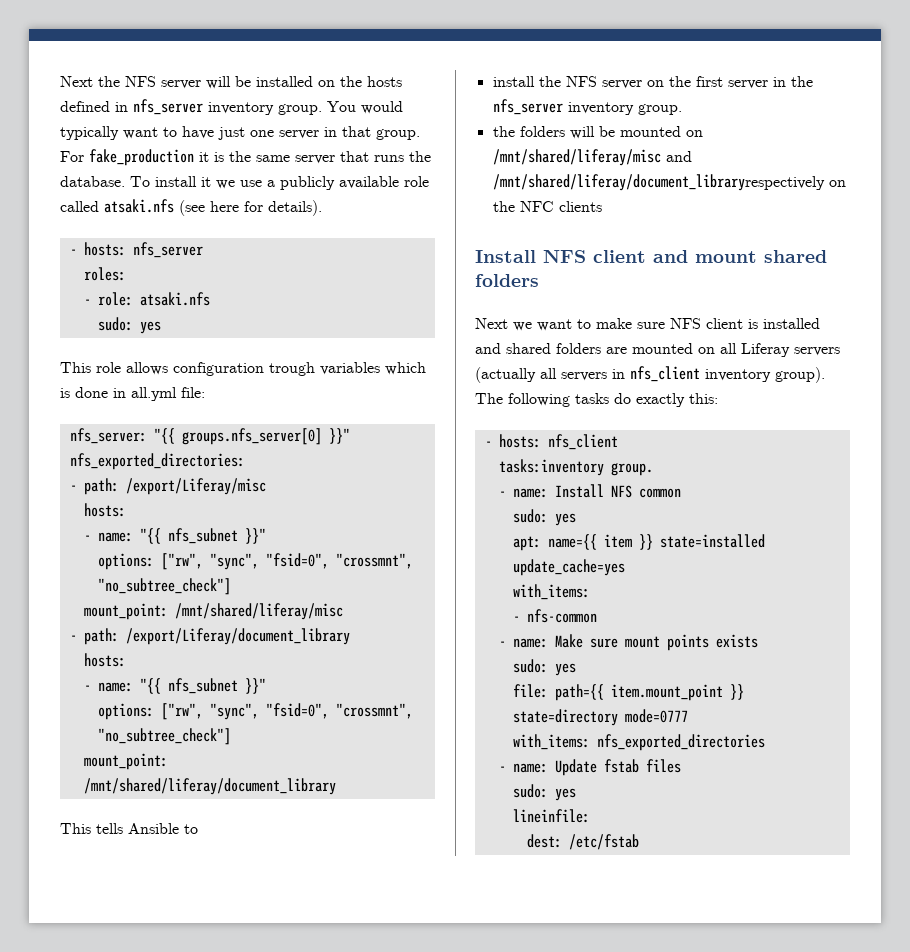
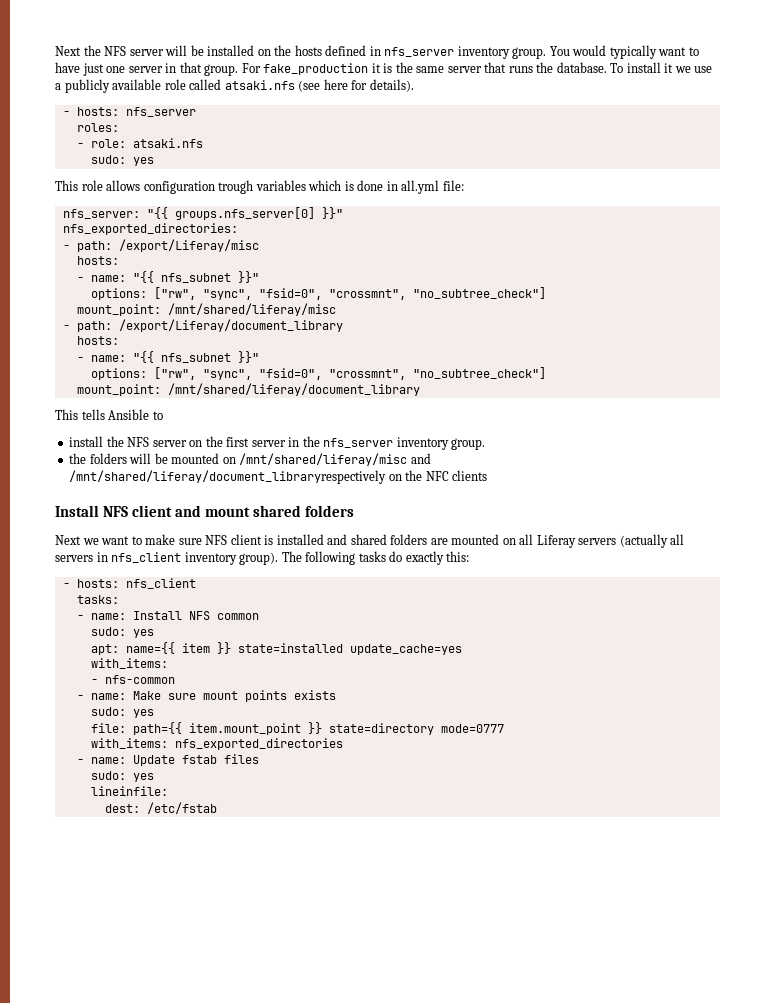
- tasks:inventory group.
+ tasks:

